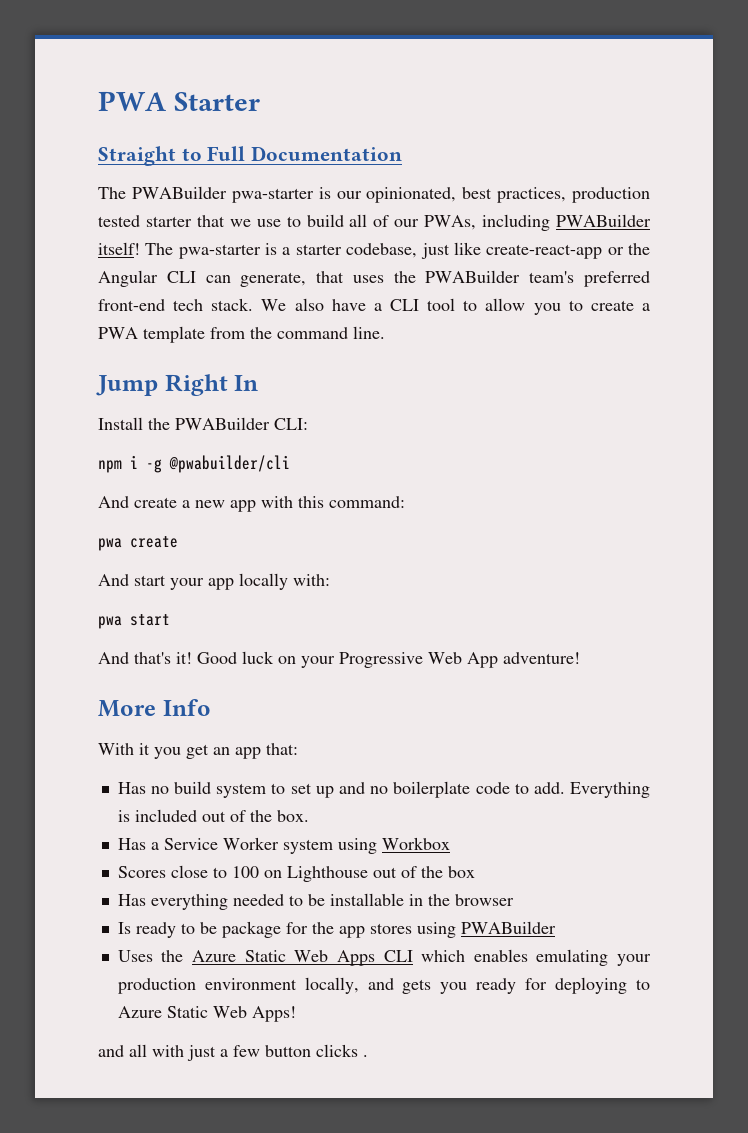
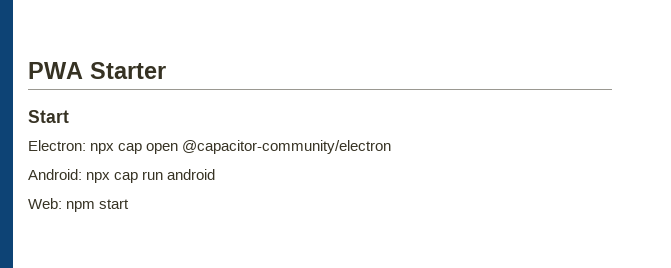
- Straight to Full Documentation
- The PWABuilder pwa-starter is our opinionated, best practices, production tested starter that we use to build all of our PWAs, including PWABuilder itself! The pwa-starter is a starter codebase, just like create-react-app or the Angular CLI can generate, that uses the PWABuilder team's preferred front-end tech stack. We also have a CLI tool to allow you to create a PWA template from the command line.
- Jump Right In
- Install the PWABuilder CLI:
- npm i -g @pwabuilder/cli
- And create a new app with this command:
- pwa create
- And start your app locally with:
- pwa start
- And that's it! Good luck on your Progressive Web App adventure!
- More Info
- With it you get an app that:
- Has no build system to set up and no boilerplate code to add. Everything is included out of the box.
- Has a Service Worker system using Workbox
- Scores close to 100 on Lighthouse out of the box
- Has everything needed to be installable in the browser
- Is ready to be package for the app stores using PWABuilder
- Uses the Azure Static Web Apps CLI which enables emulating your production environment locally, and gets you ready for deploying to Azure Static Web Apps!
- and all with just a few button clicks .
+ Start
+ Electron: npx cap open @capacitor-community/electron
+ Android: npx cap run android
+ Web: npm start

